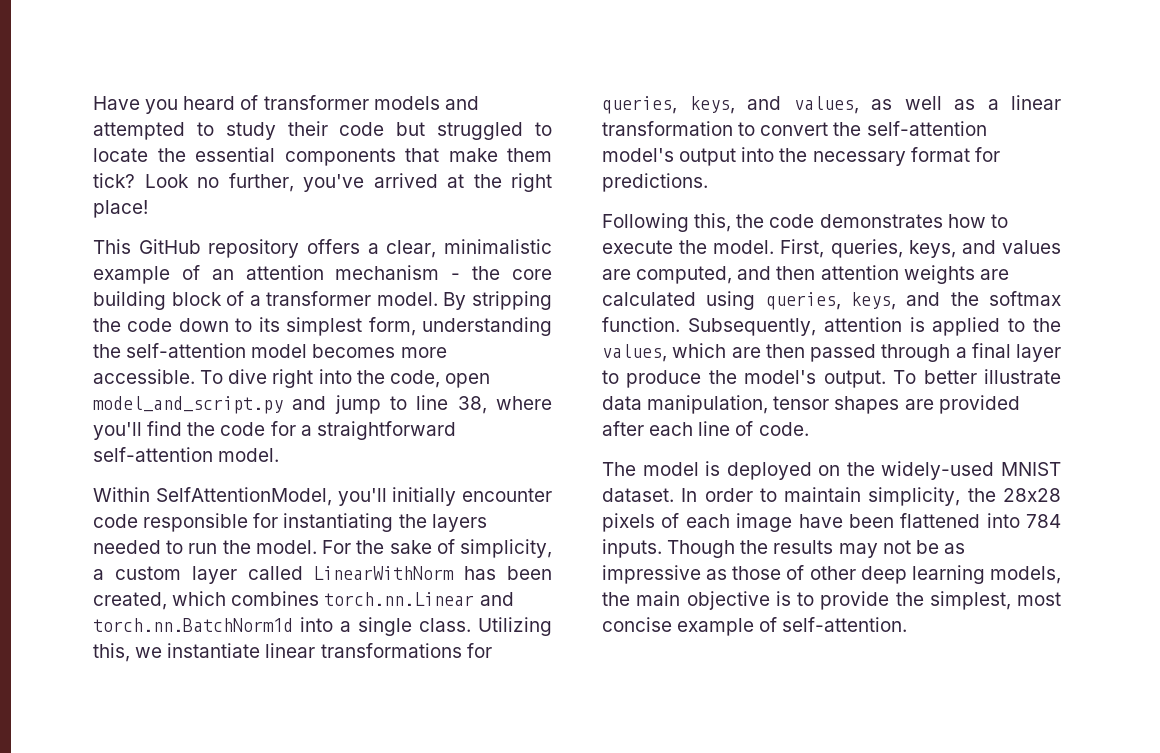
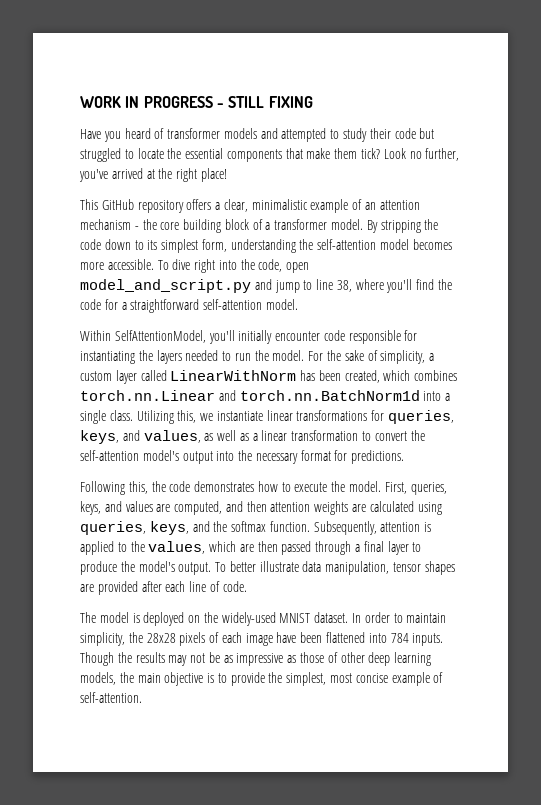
+ WORK IN PROGRESS - STILL FIXING

